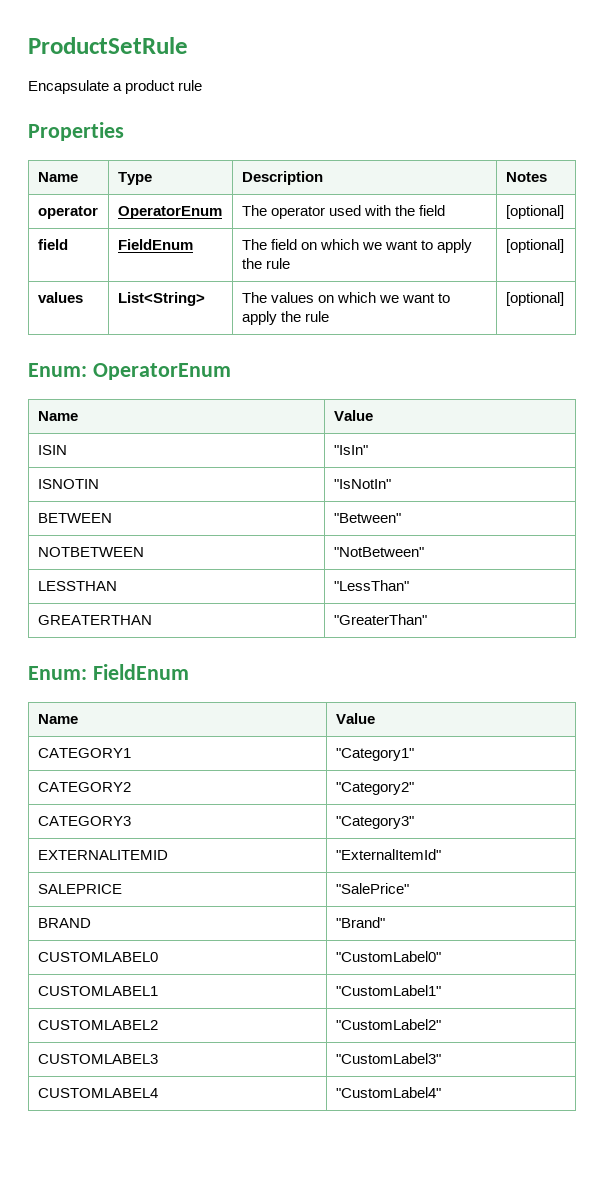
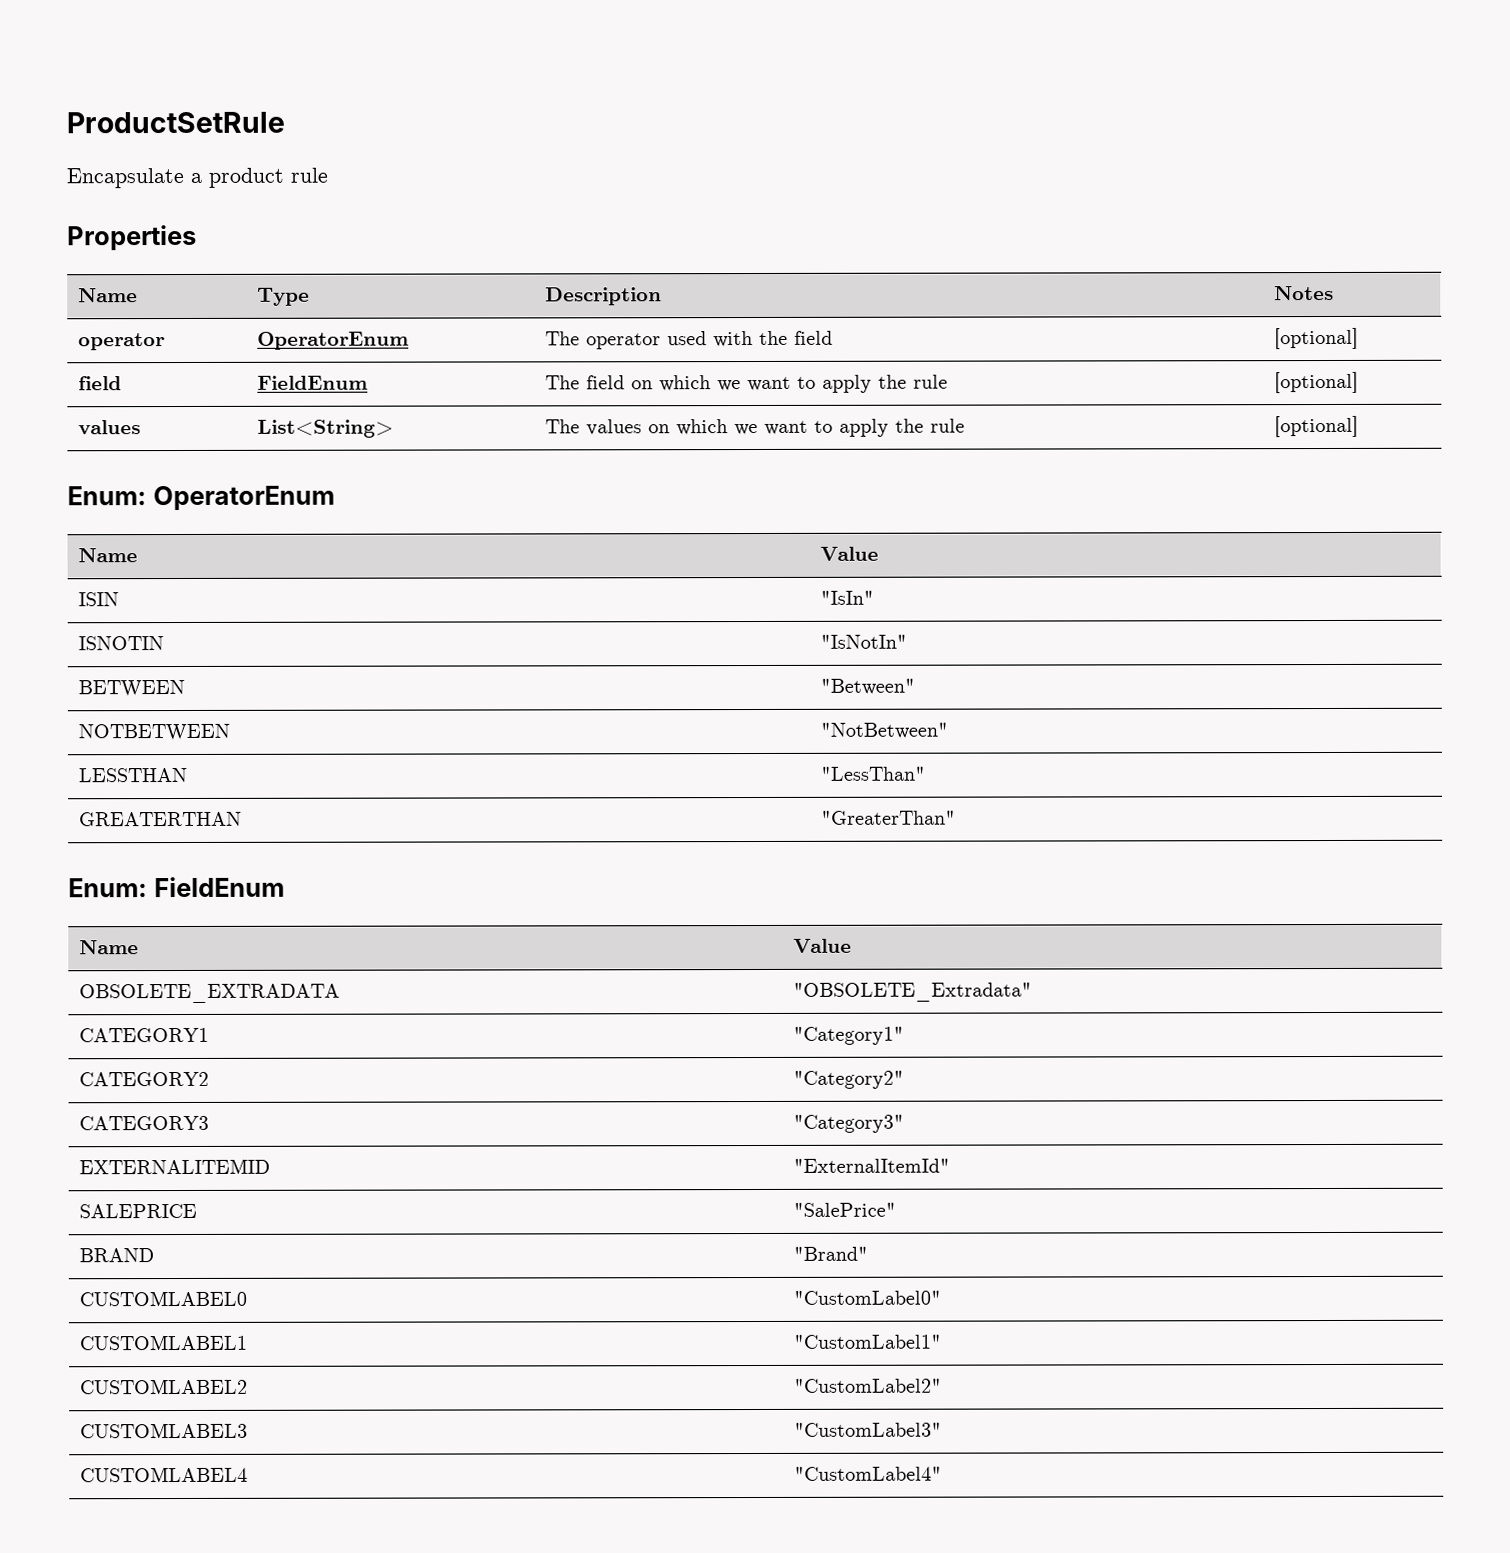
+ OBSOLETE_EXTRADATA | "OBSOLETE_Extradata"

